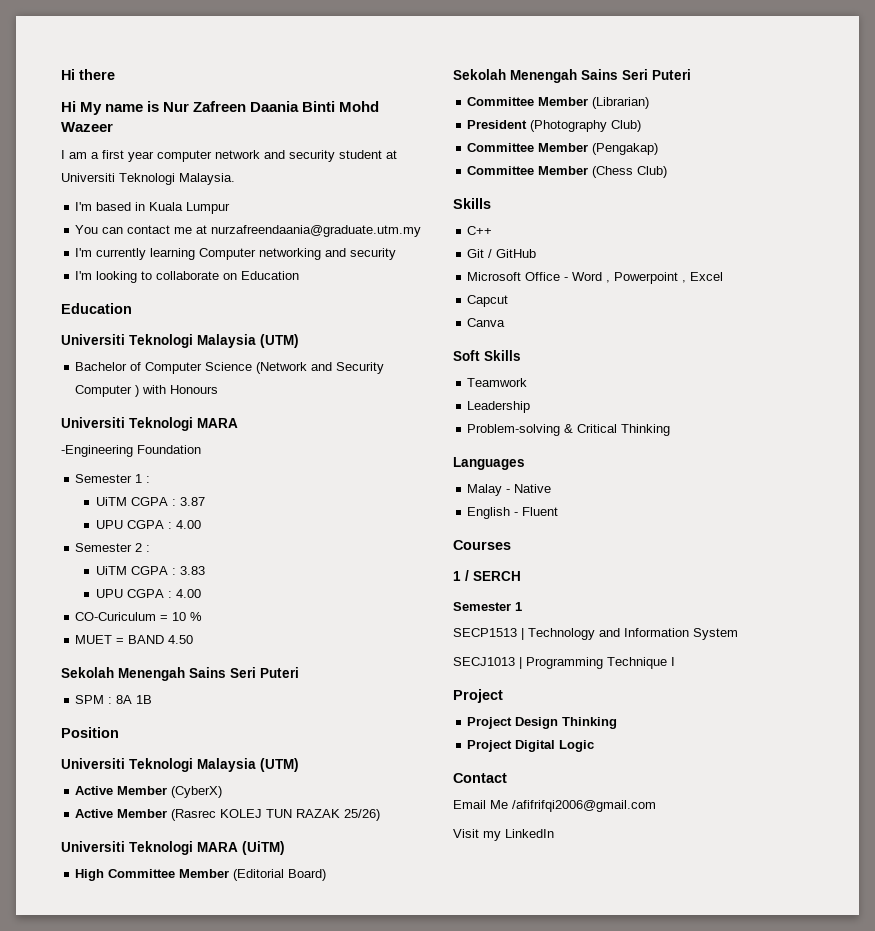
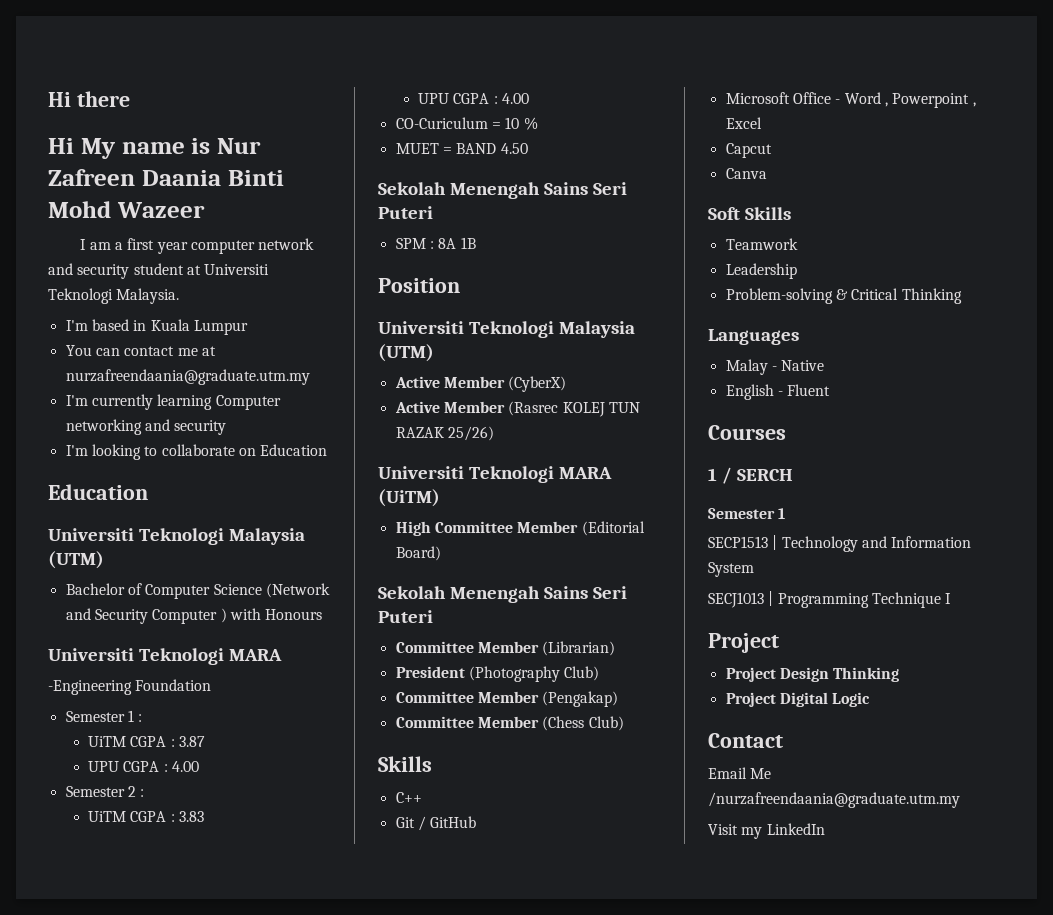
- Email Me /afifrifqi2006@gmail.com
+ Email Me /nurzafreendaania@graduate.utm.my

